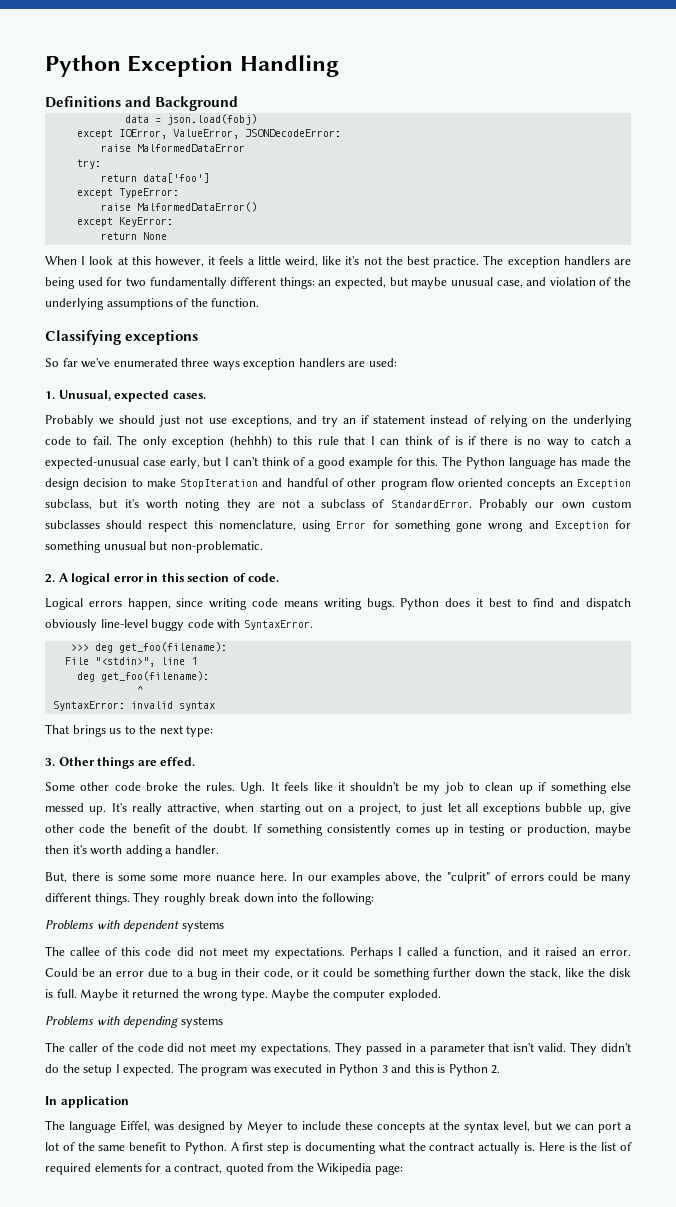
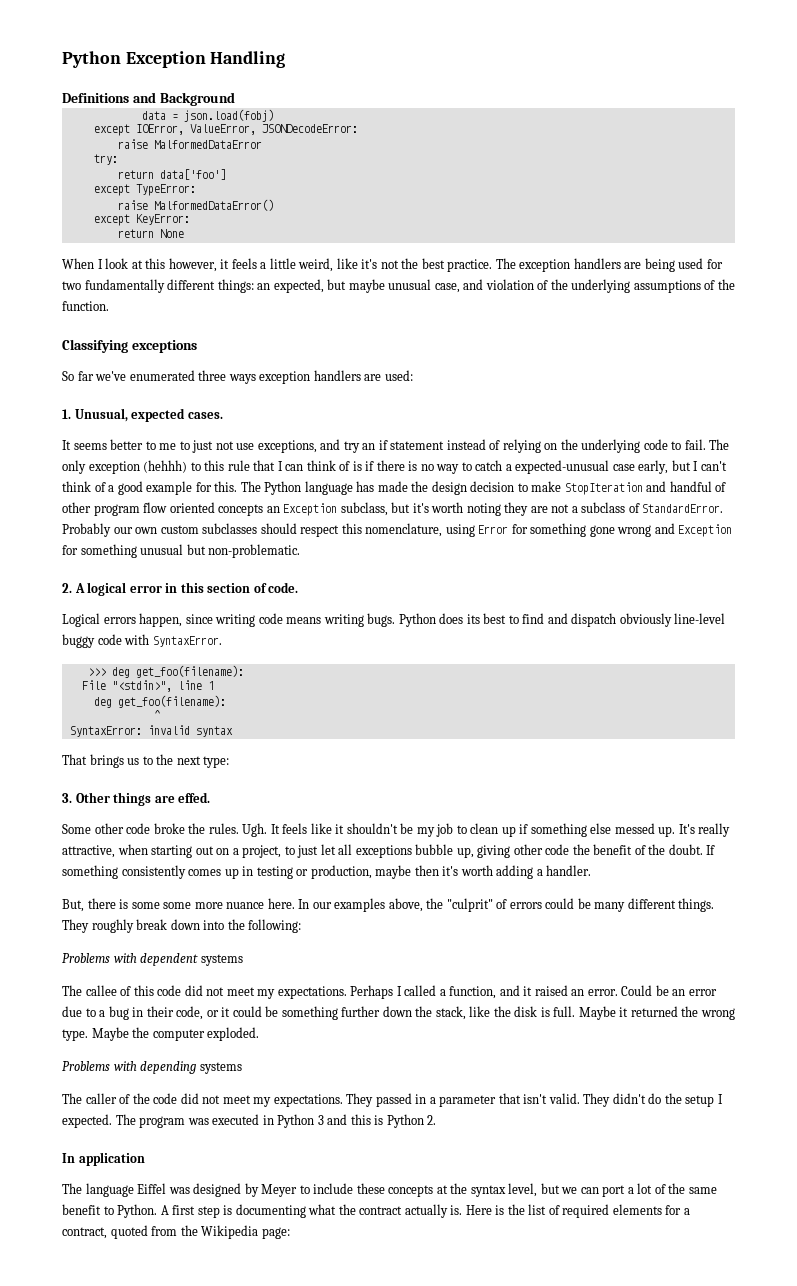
- Probably we should just not use exceptions, and try an if statement instead of relying on the underlying code to fail.
+ It seems better to me to just not use exceptions, and try an if statement instead of relying on the underlying code to fail.
- Python does it best to find and dispatch obviously line-level buggy code with SyntaxError.
+ Python does its best to find and dispatch obviously line-level buggy code with SyntaxError.
- It's really attractive, when starting out on a project, to just let all exceptions bubble up, give other code the benefit of the doubt.
+ It's really attractive, when starting out on a project, to just let all exceptions bubble up, giving other code the benefit of the doubt.
- The language Eiffel, was designed by Meyer to include these concepts at the syntax level, but we can port a lot of the same benefit to Python.
+ The language Eiffel was designed by Meyer to include these concepts at the syntax level, but we can port a lot of the same benefit to Python.

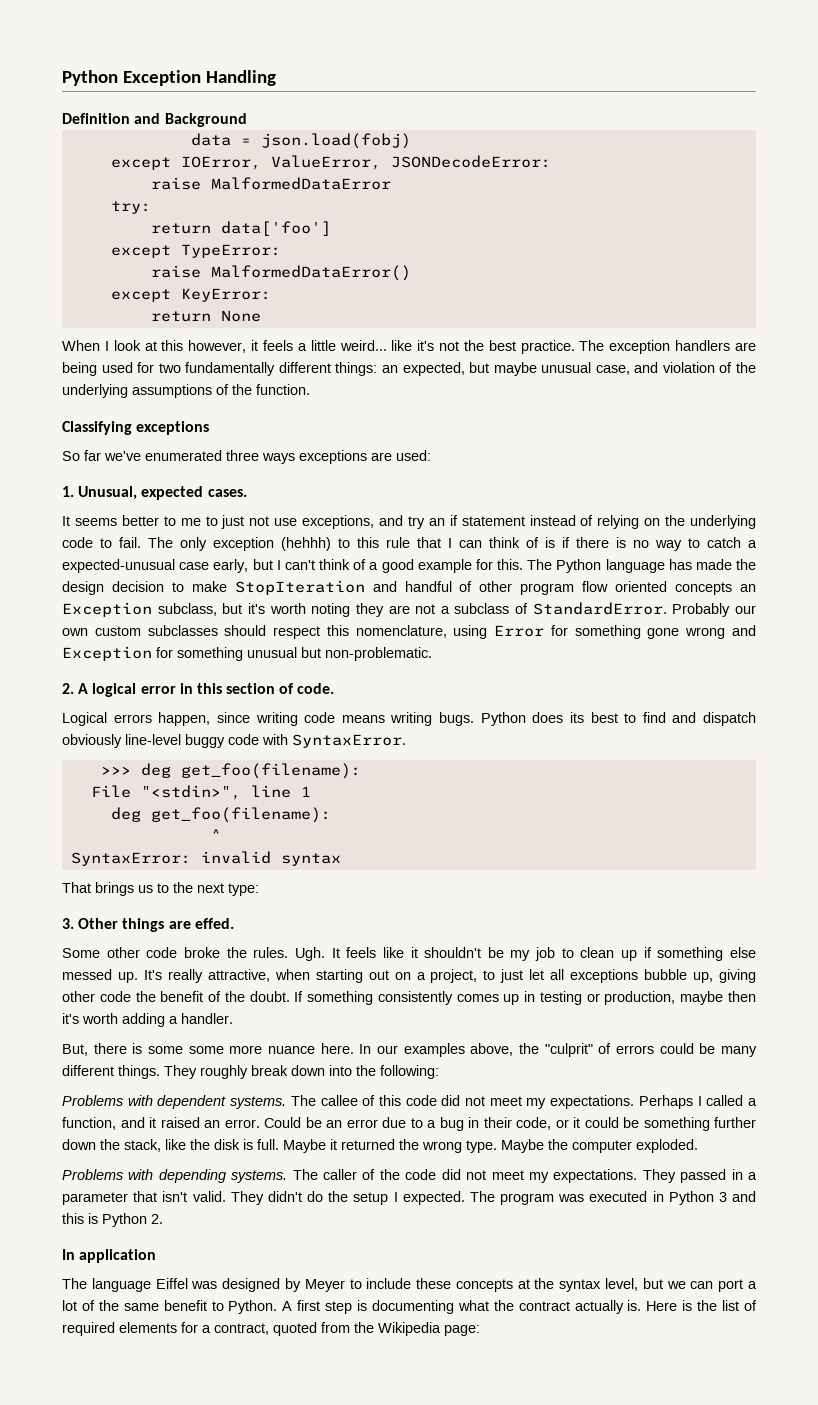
- Definitions and Background
+ Definition and Background
- When I look at this however, it feels a little weird, like it's not the best practice.
+ When I look at this however, it feels a little weird... like it's not the best practice.
- So far we've enumerated three ways exception handlers are used:
+ So far we've enumerated three ways exceptions are used:
- Problems with dependent systems
- The callee of this code did not meet my expectations.
+ Problems with dependent systems. The callee of this code did not meet my expectations.
- Problems with depending systems
- The caller of the code did not meet my expectations.
+ Problems with depending systems. The caller of the code did not meet my expectations.

